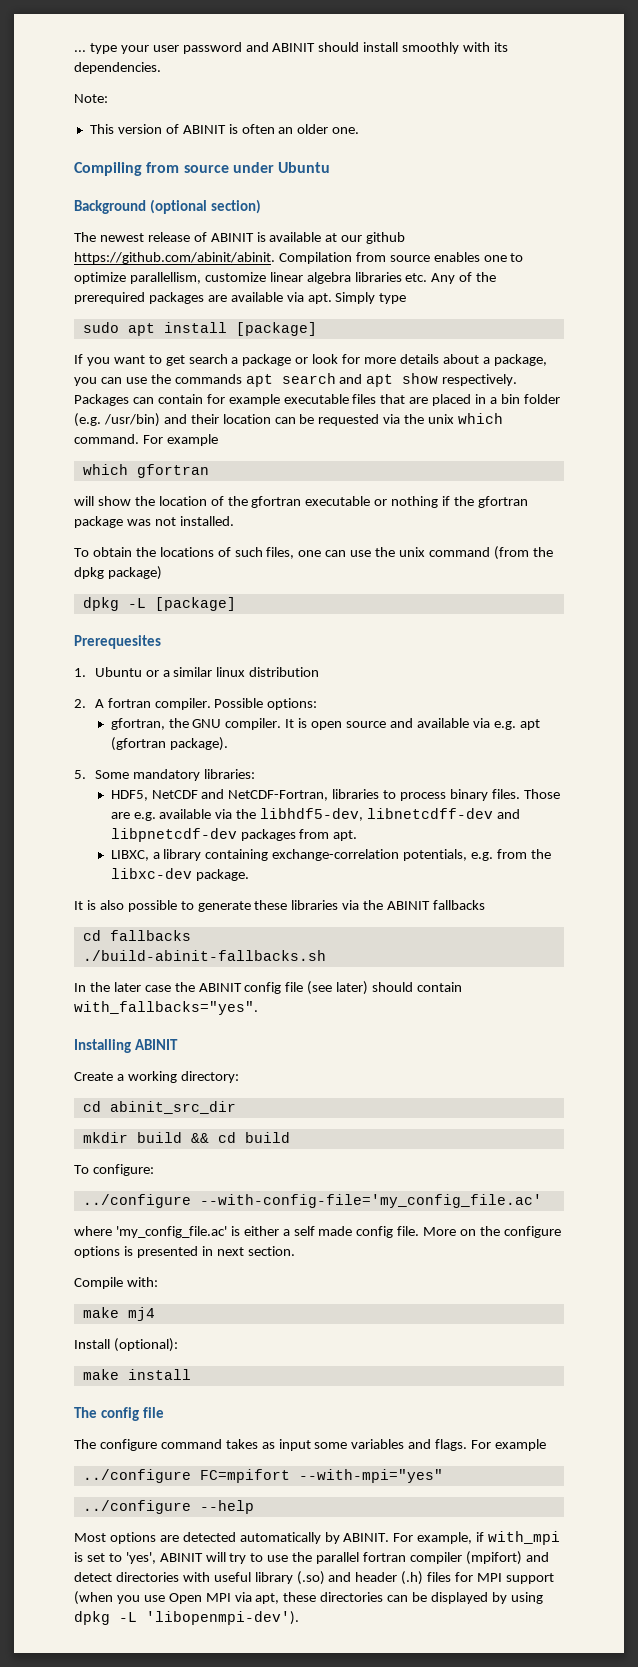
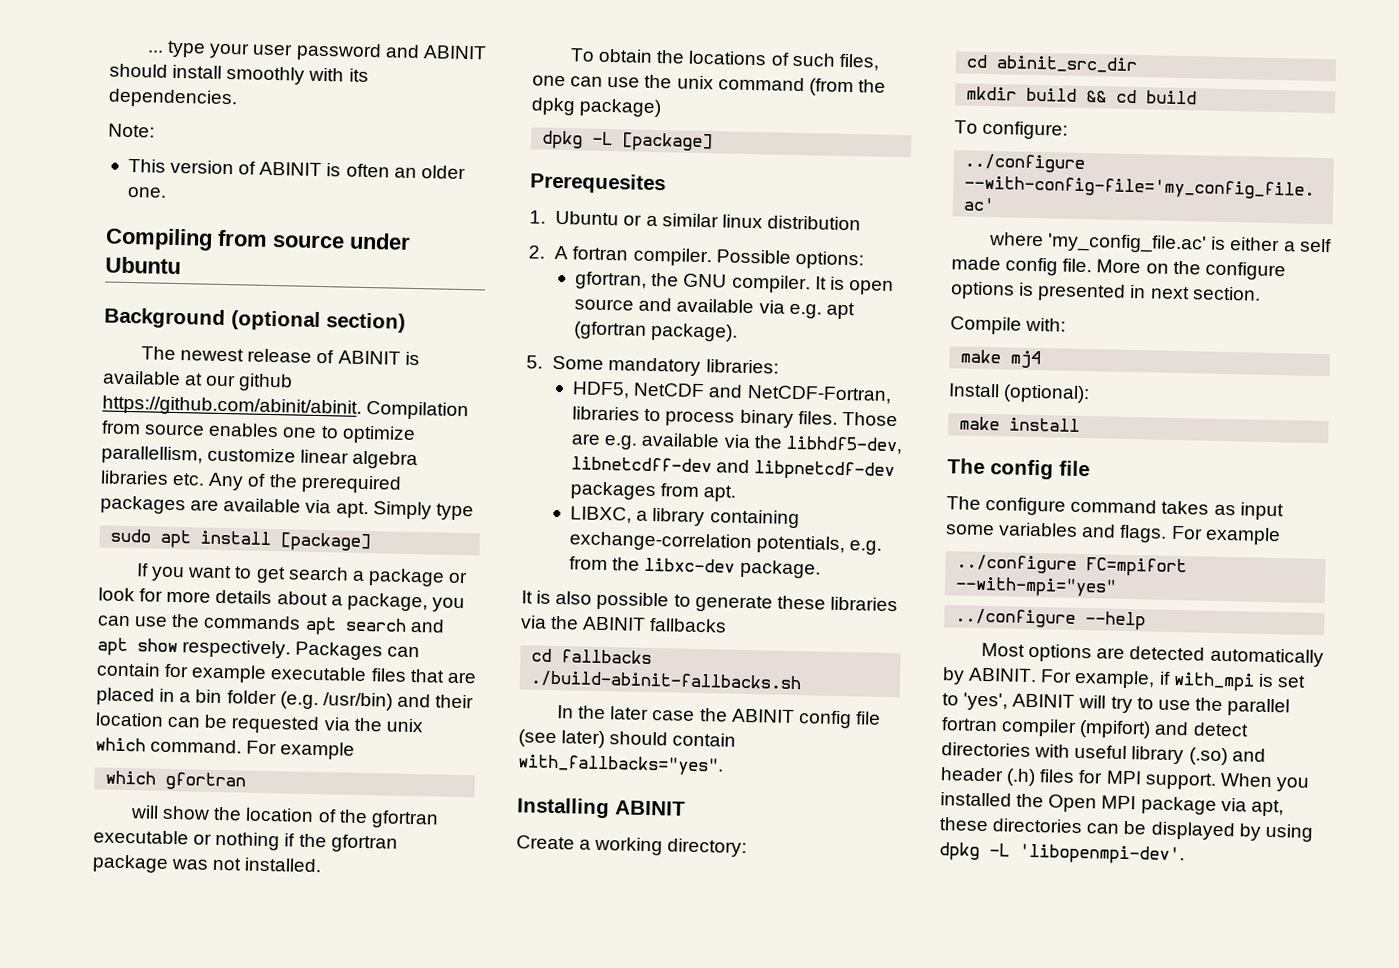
- For example, if with_mpi is set to 'yes', ABINIT will try to use the parallel fortran compiler (mpifort) and detect directories with useful library (.so) and header (.h) files for MPI support (when you use Open MPI via apt, these directories can be displayed by using dpkg -L 'libopenmpi-dev').
+ For example, if with_mpi is set to 'yes', ABINIT will try to use the parallel fortran compiler (mpifort) and detect directories with useful library (.so) and header (.h) files for MPI support. When you installed the Open MPI package via apt, these directories can be displayed by using dpkg -L 'libopenmpi-dev'.

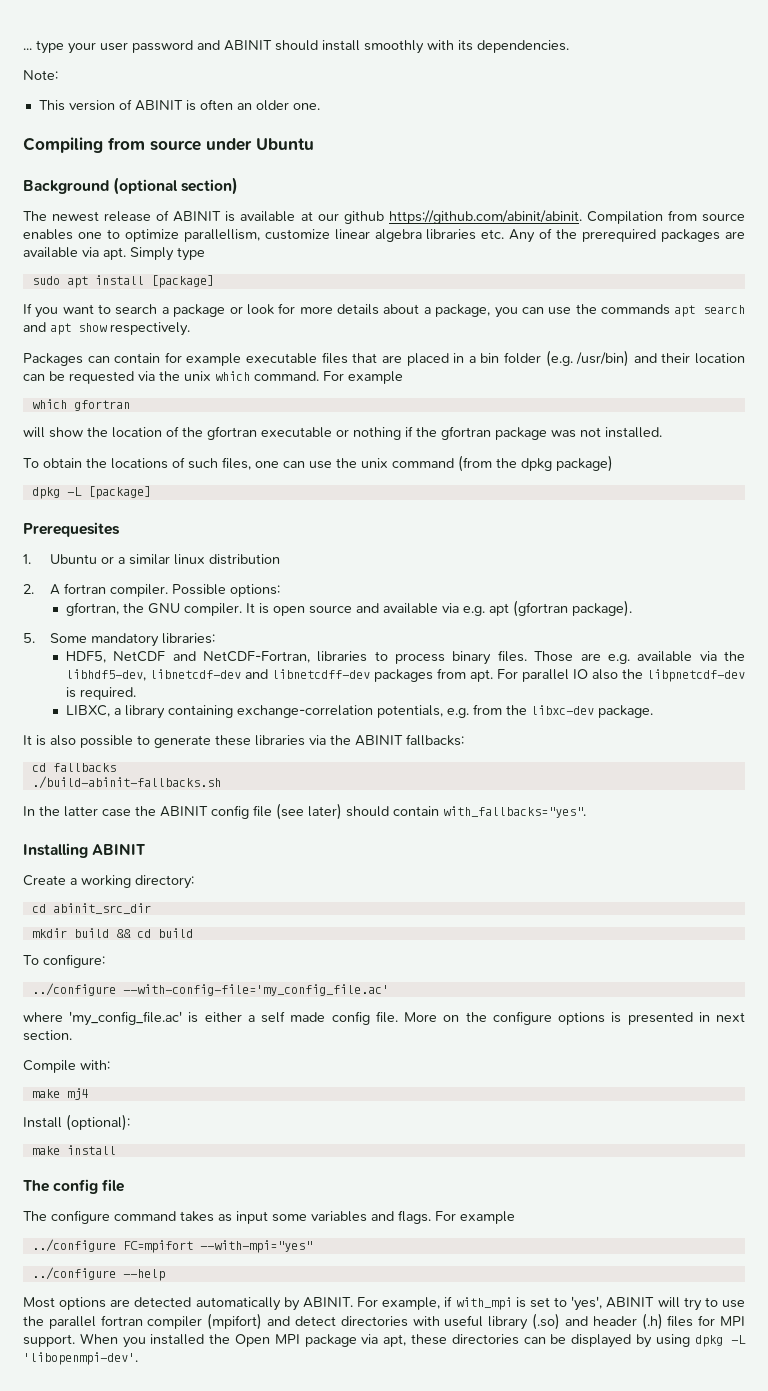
- If you want to get search a package or look for more details about a package, you can use the commands apt search and apt show respectively. Packages can contain for example executable files that are placed in a bin folder (e.g. /usr/bin) and their location can be requested via the unix which command.
+ If you want to search a package or look for more details about a package, you can use the commands apt search and apt show respectively.
+ Packages can contain for example executable files that are placed in a bin folder (e.g. /usr/bin) and their location can be requested via the unix which command.
- Those are e.g. available via the libhdf5-dev, libnetcdff-dev and libpnetcdf-dev packages from apt.
+ Those are e.g. available via the libhdf5-dev, libnetcdf-dev and libnetcdff-dev packages from apt. For parallel IO also the libpnetcdf-dev is required.
- It is also possible to generate these libraries via the ABINIT fallbacks
+ It is also possible to generate these libraries via the ABINIT fallbacks:
- In the later case the ABINIT config file (see later) should contain with_fallbacks="yes".
+ In the latter case the ABINIT config file (see later) should contain with_fallbacks="yes".

